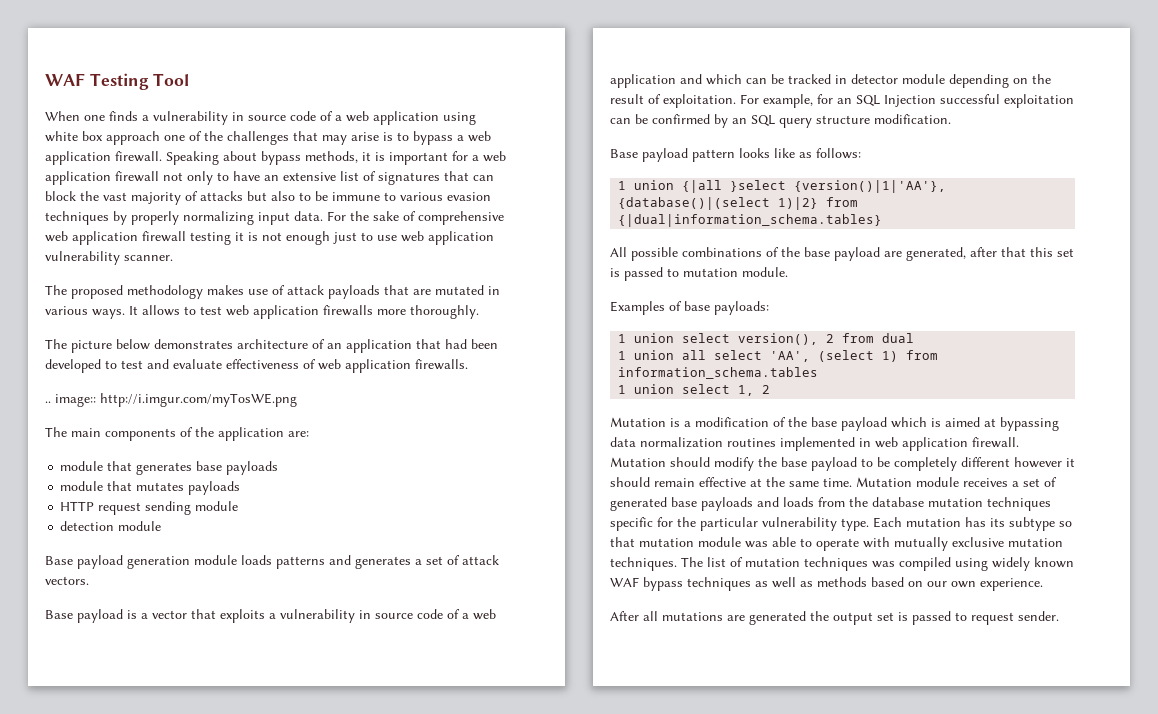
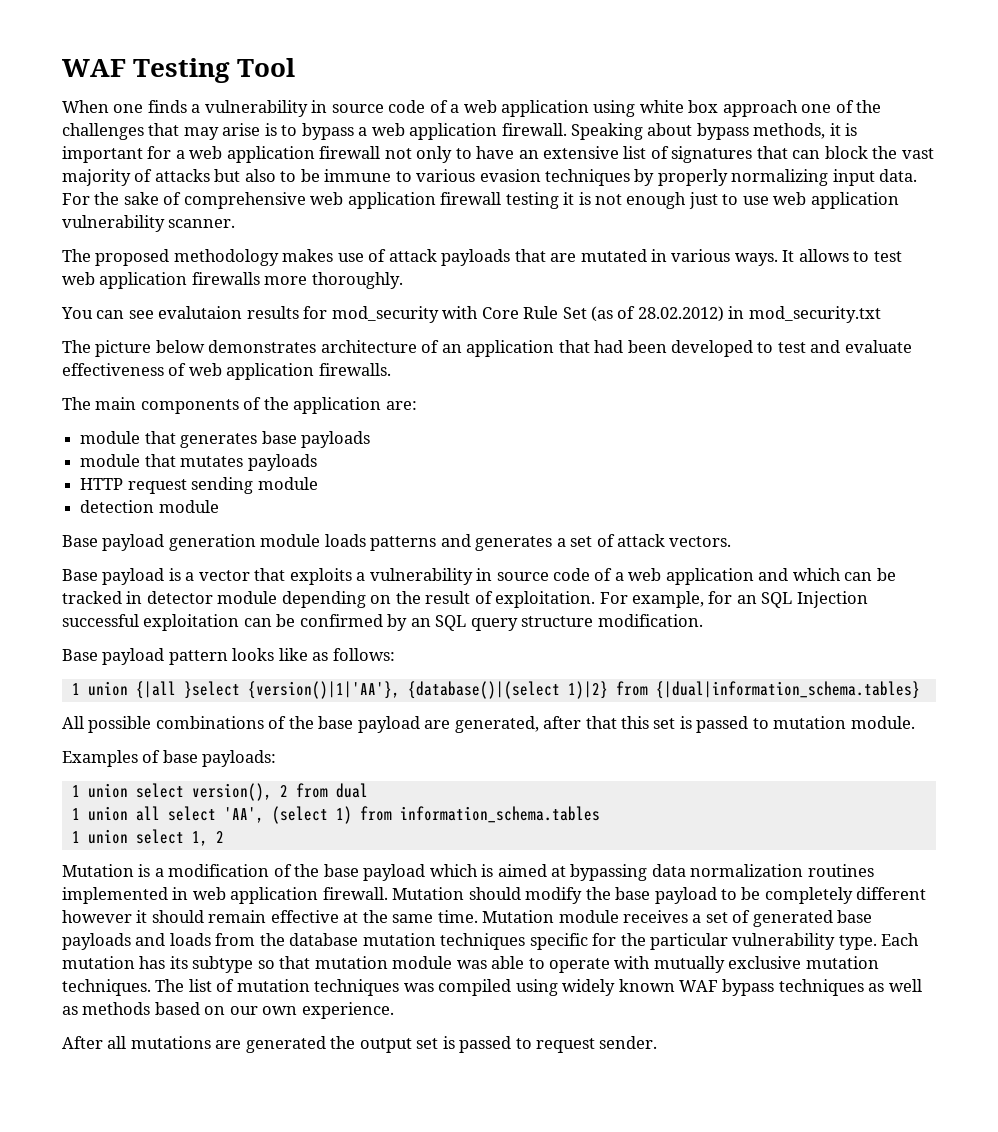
+ You can see evalutaion results for mod_security with Core Rule Set (as of 28.02.2012) in mod_security.txt
- .. image:: http://i.imgur.com/myTosWE.png

